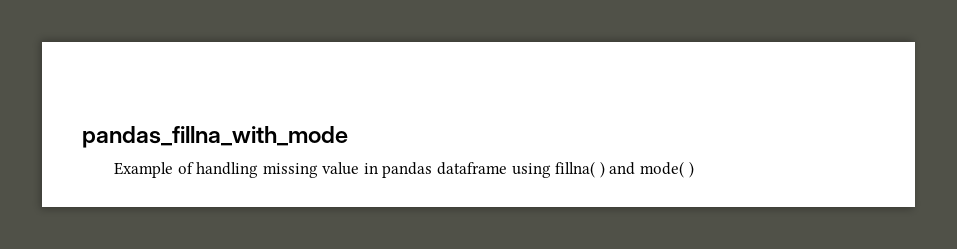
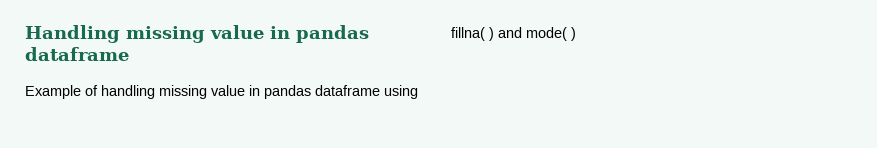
- pandas_fillna_with_mode
+ Handling missing value in pandas dataframe

